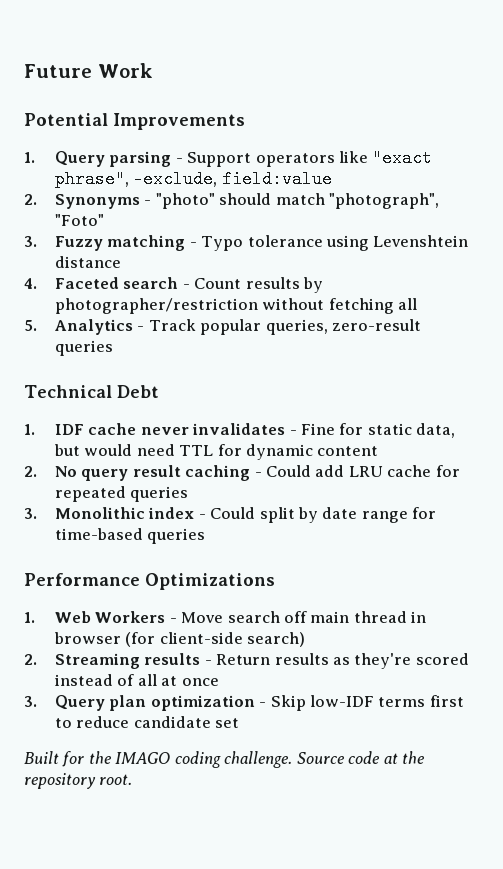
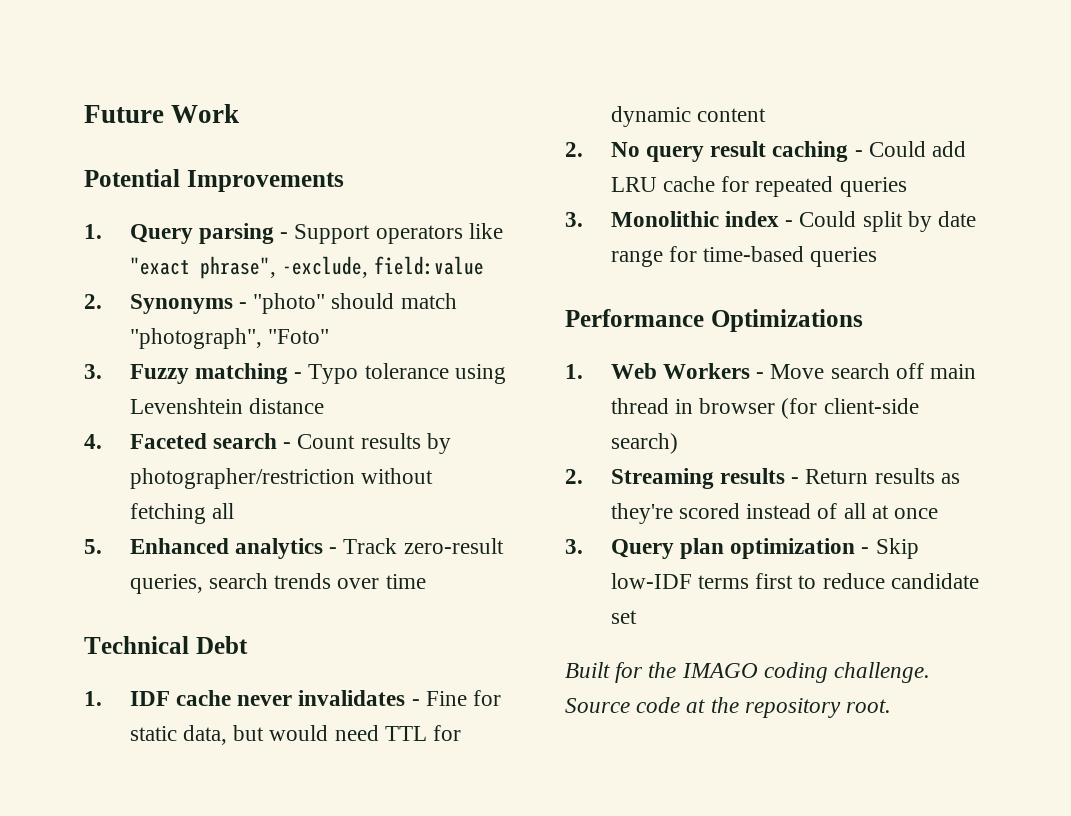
- 5. Analytics - Track popular queries, zero-result queries
+ 5. Enhanced analytics - Track zero-result queries, search trends over time

